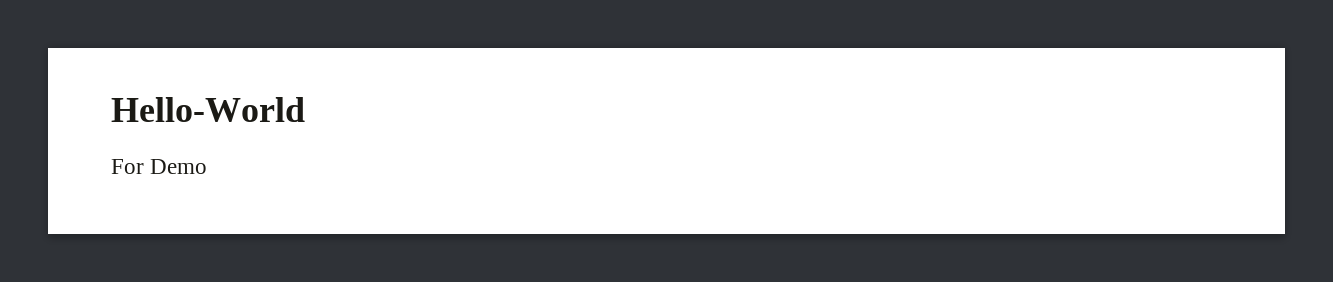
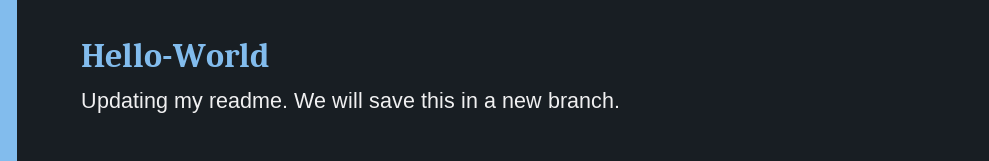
- For Demo
+ Updating my readme. We will save this in a new branch.

